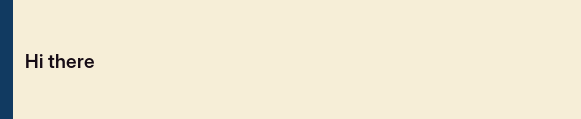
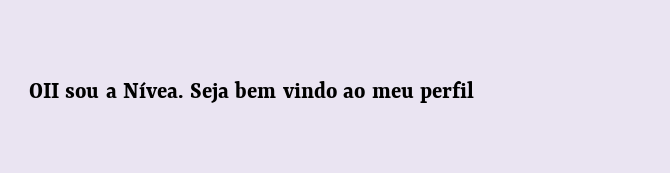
- Hi there
+ OII sou a Nívea. Seja bem vindo ao meu perfil

